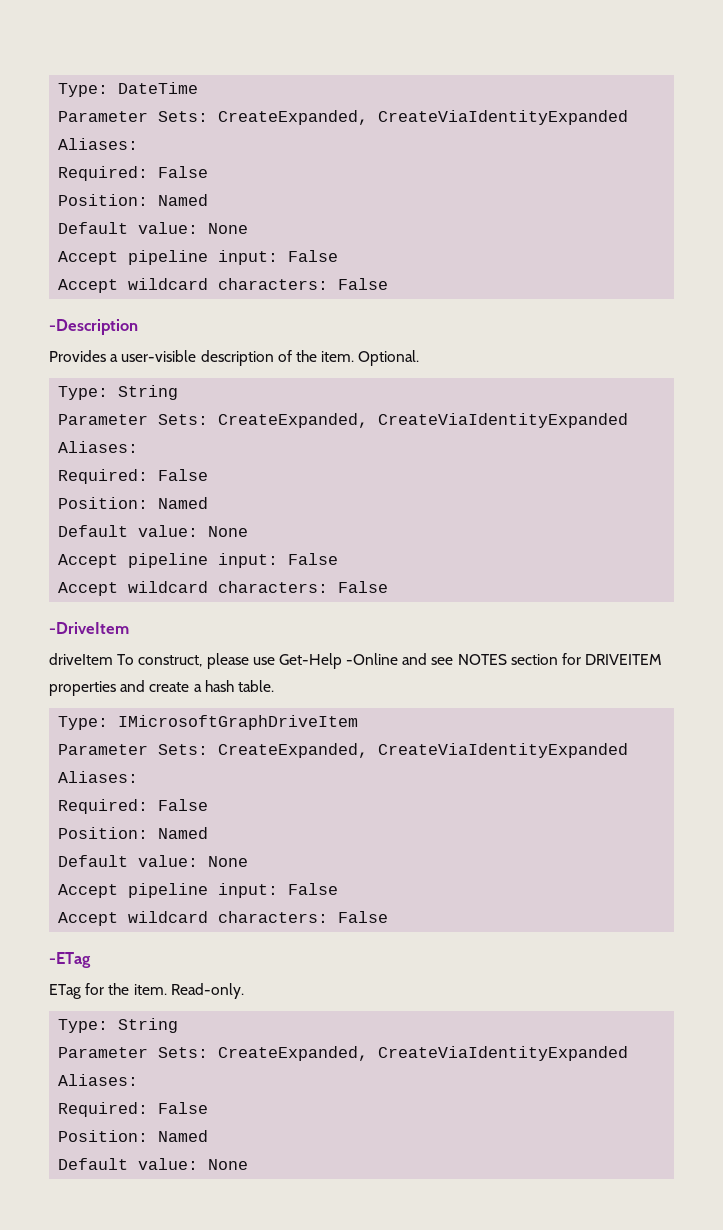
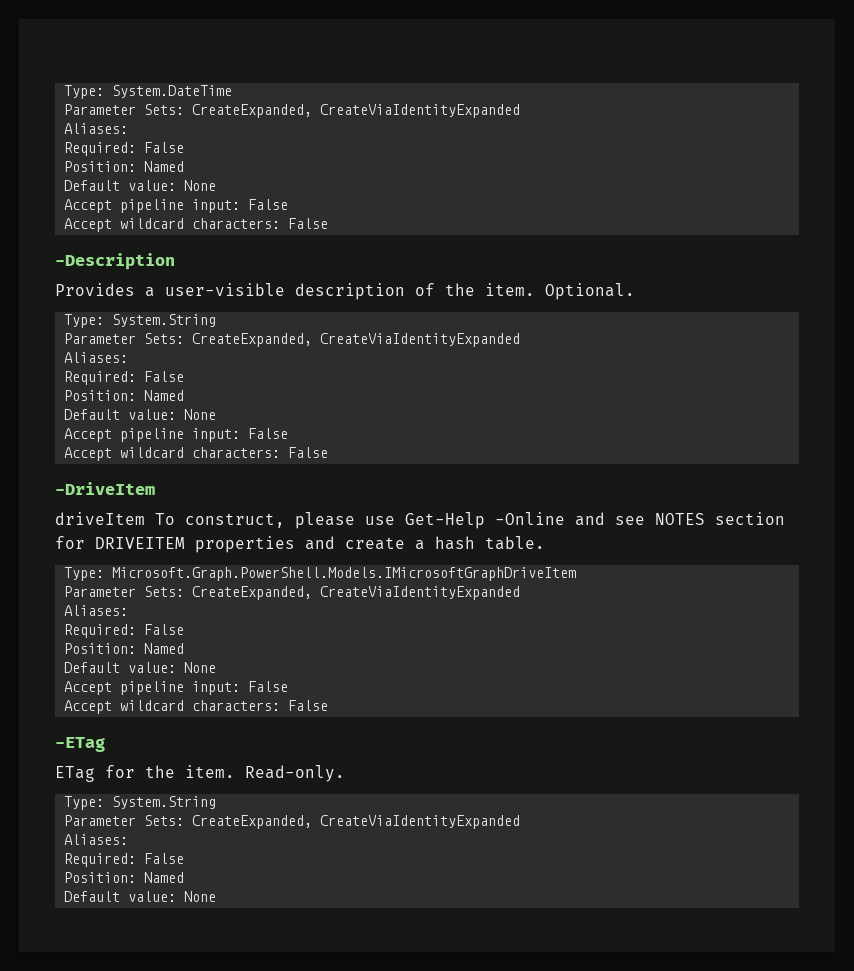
- Type: DateTime
+ Type: System.DateTime
  Optional.
- Type: String
+ Type: System.String
- Type: IMicrosoftGraphDriveItem
+ Type: Microsoft.Graph.PowerShell.Models.IMicrosoftGraphDriveItem
  Read-only.
- Type: String
+ Type: System.String

